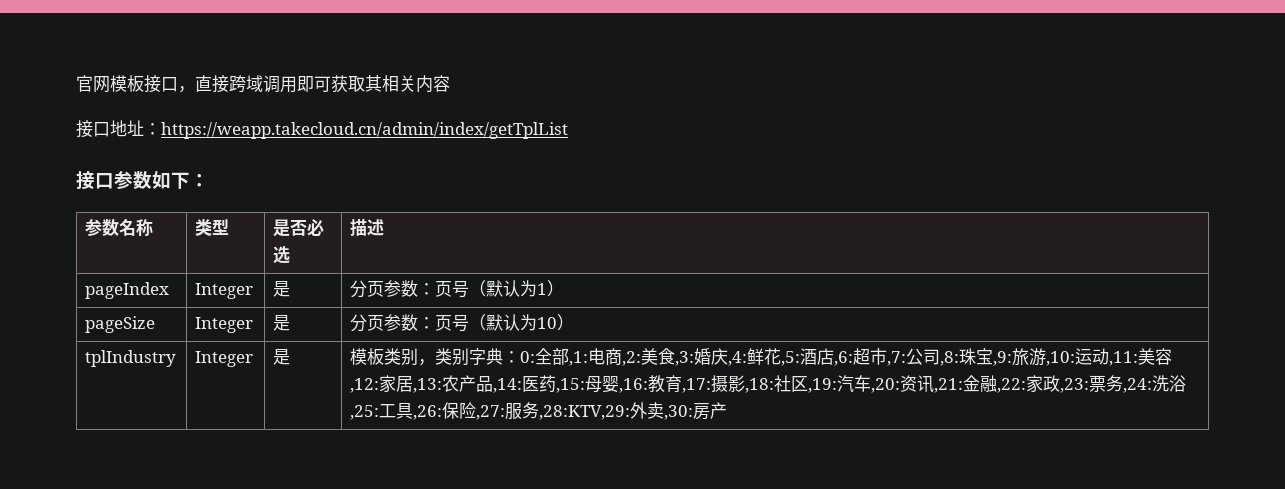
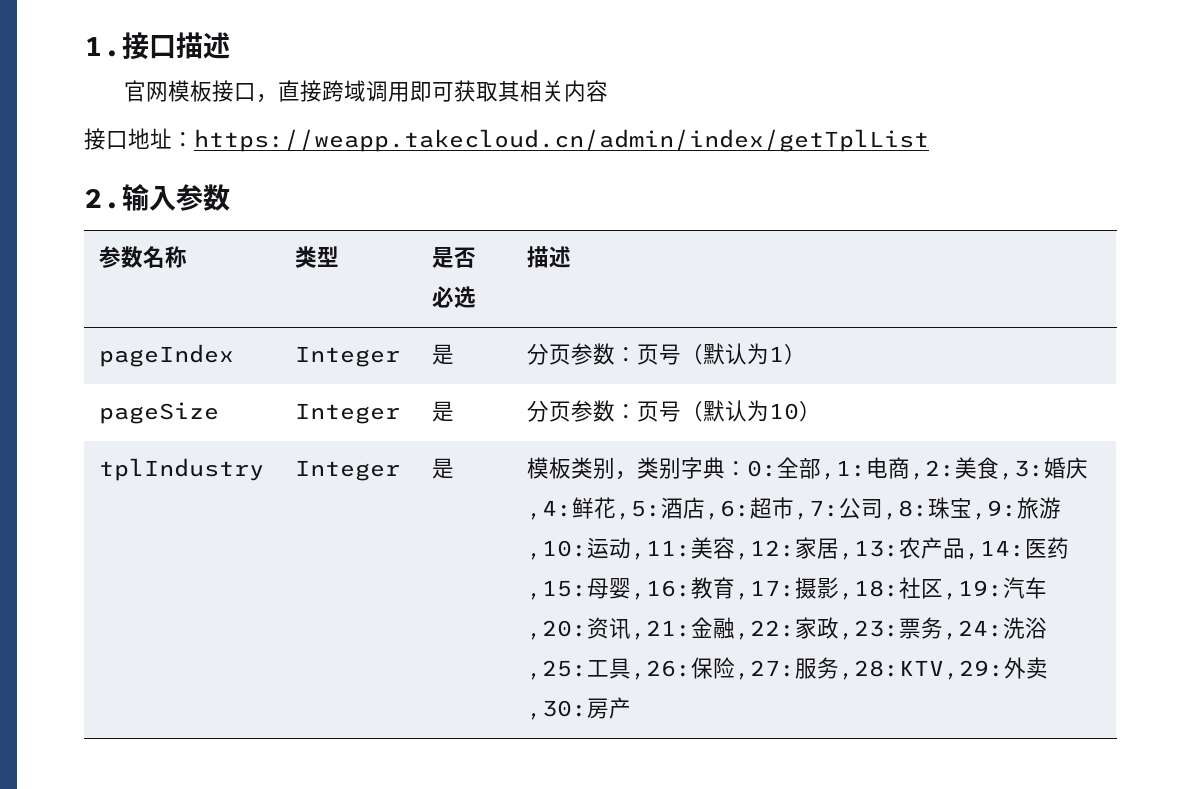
+ 1.接口描述
- 接口参数如下：
+ 2.输入参数

